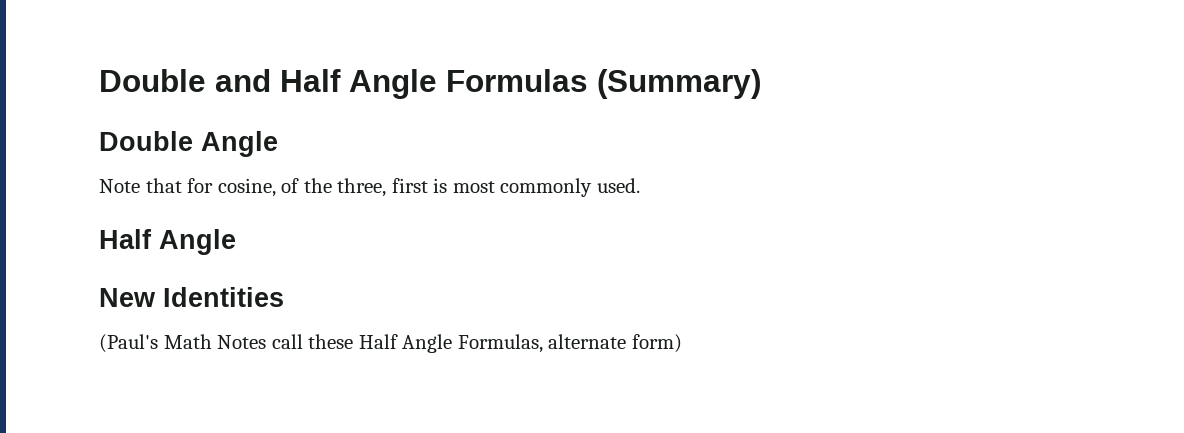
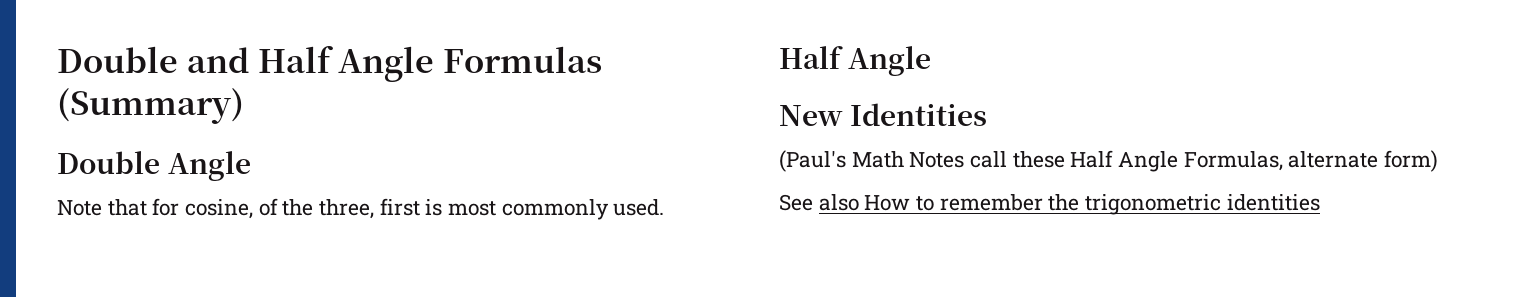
+ See also How to remember the trigonometric identities

